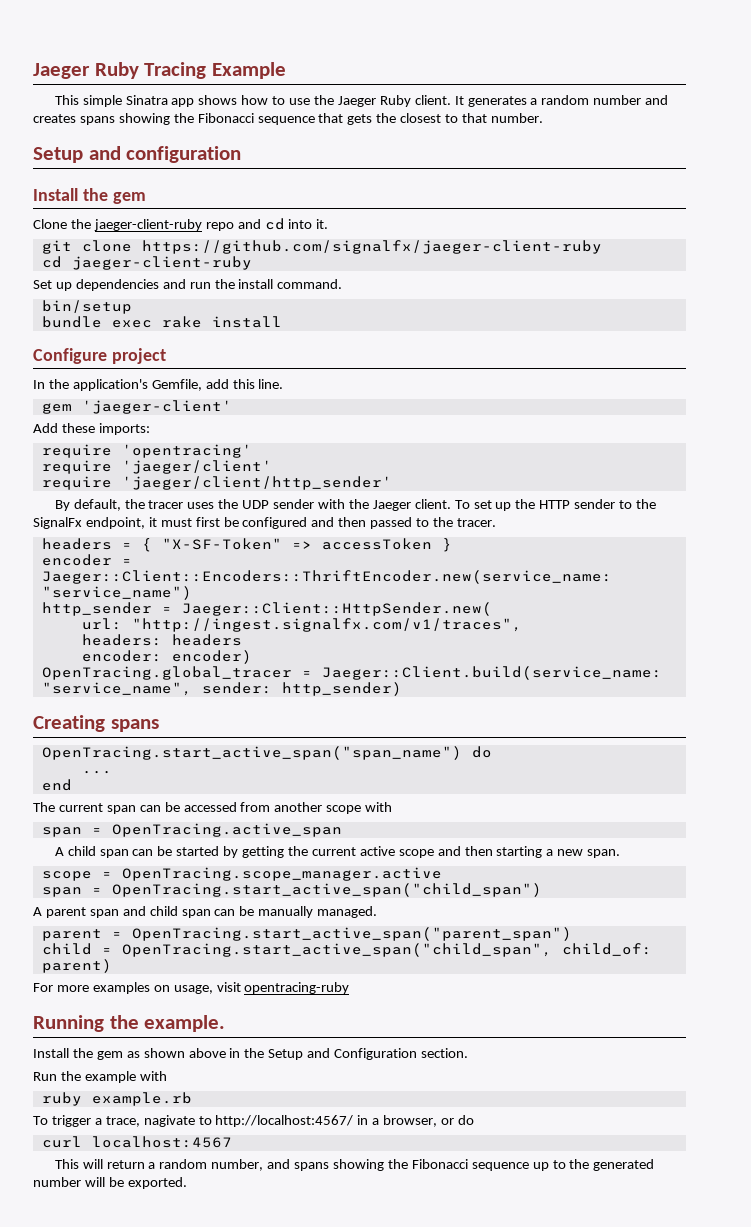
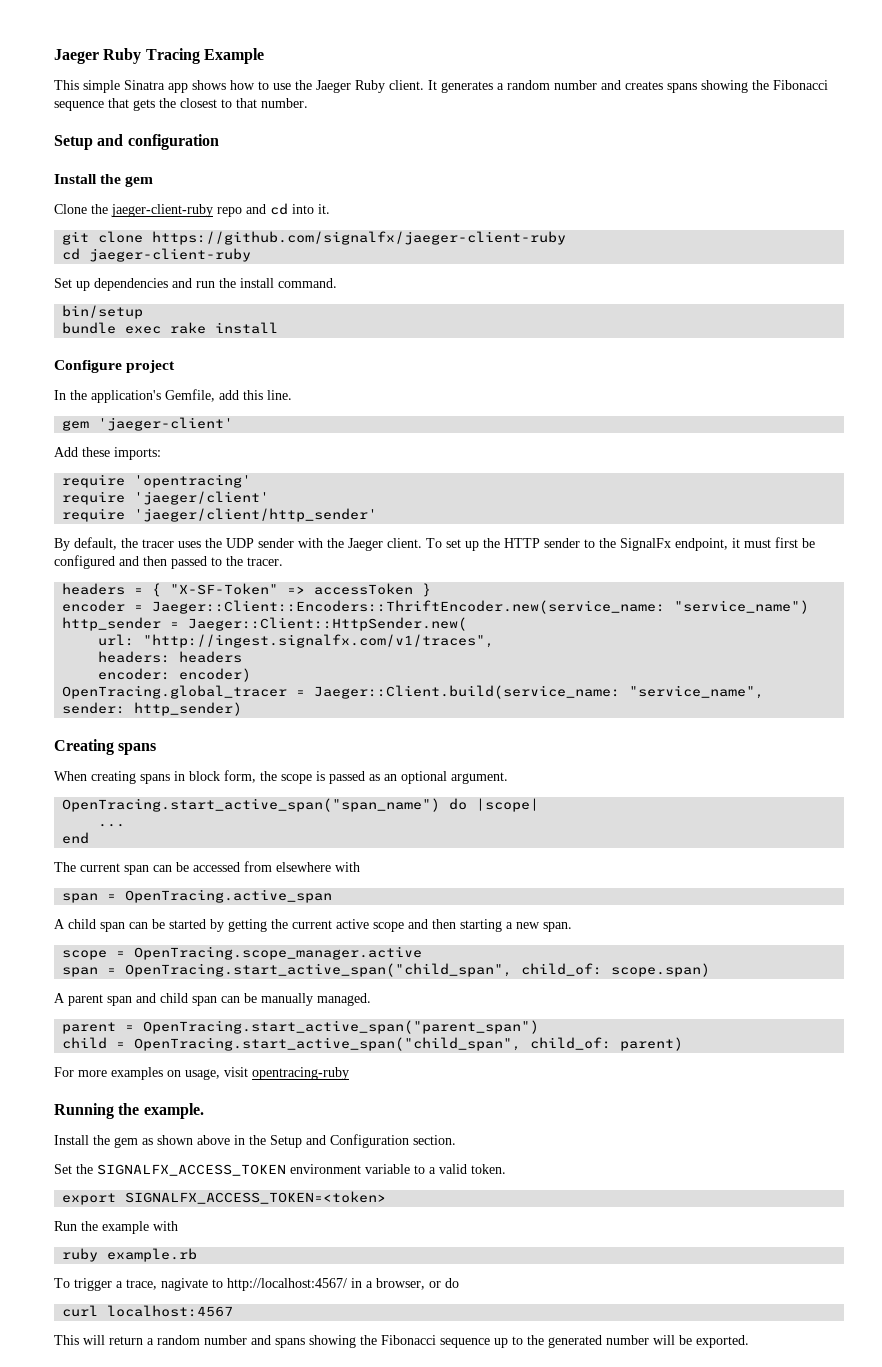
+ When creating spans in block form, the scope is passed as an optional argument.
- OpenTracing.start_active_span("span_name") do
+ OpenTracing.start_active_span("span_name") do |scope|
- The current span can be accessed from another scope with
+ The current span can be accessed from elsewhere with
- span = OpenTracing.start_active_span("child_span")
+ span = OpenTracing.start_active_span("child_span", child_of: scope.span)
+ Set the SIGNALFX_ACCESS_TOKEN environment variable to a valid token.
+ export SIGNALFX_ACCESS_TOKEN=<token>
- This will return a random number, and spans showing the Fibonacci sequence up to the generated number will be exported.
+ This will return a random number and spans showing the Fibonacci sequence up to the generated number will be exported.

